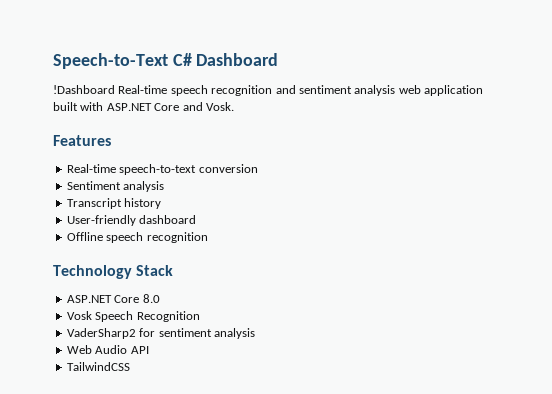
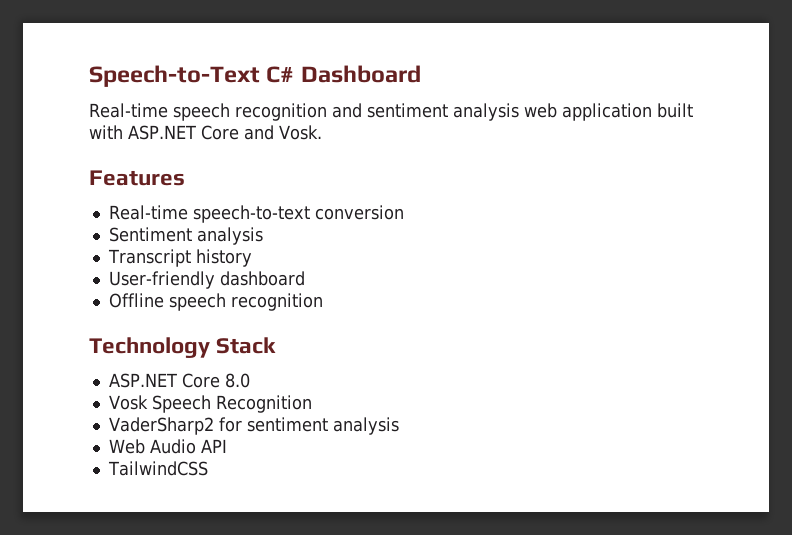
- !Dashboard Real-time speech recognition and sentiment analysis web application built with ASP.NET Core and Vosk.
+ Real-time speech recognition and sentiment analysis web application built with ASP.NET Core and Vosk.

